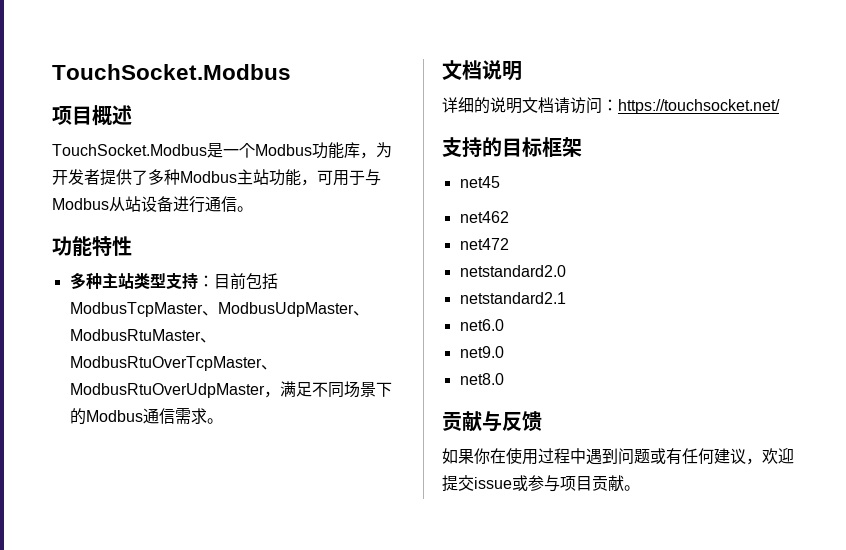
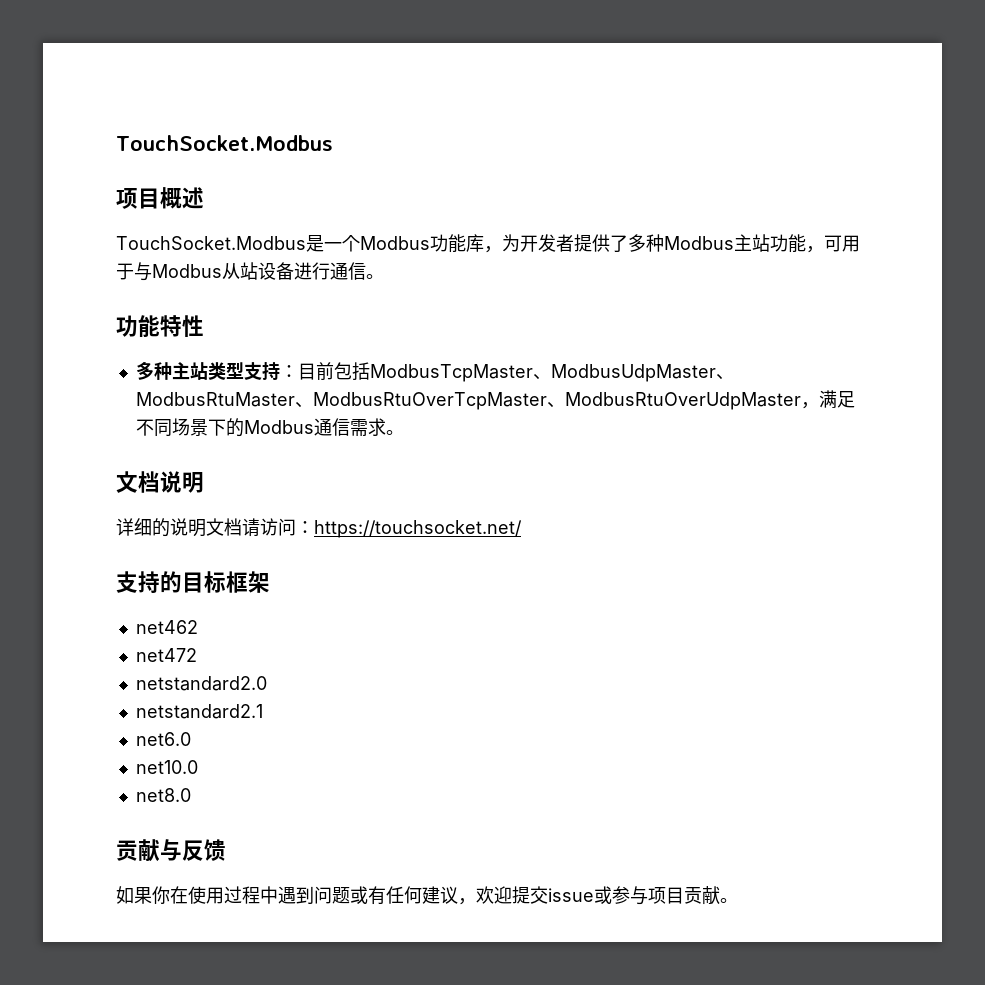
- net45
- net9.0
+ net10.0

